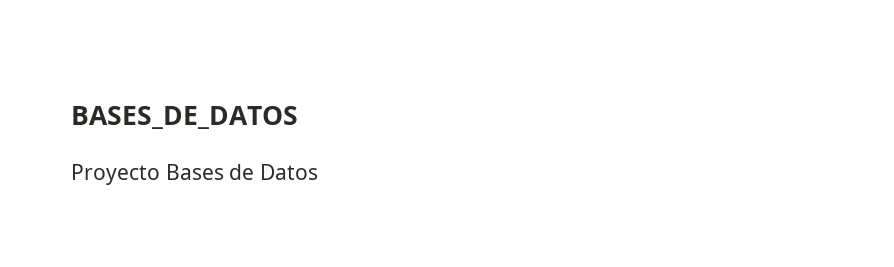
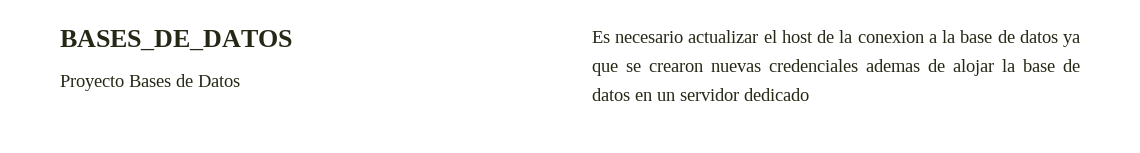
+ Es necesario actualizar el host de la conexion a la base de datos ya que se crearon nuevas credenciales ademas de alojar la base de datos en un servidor dedicado

